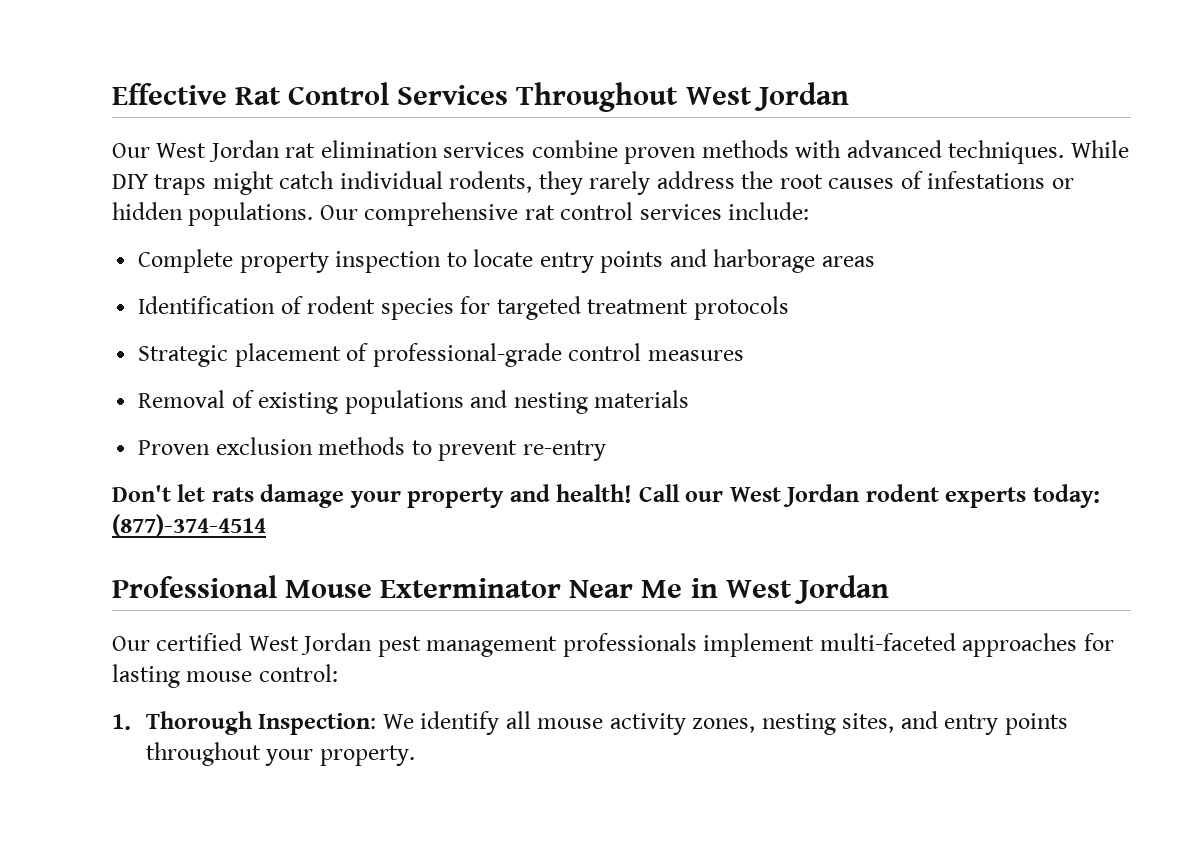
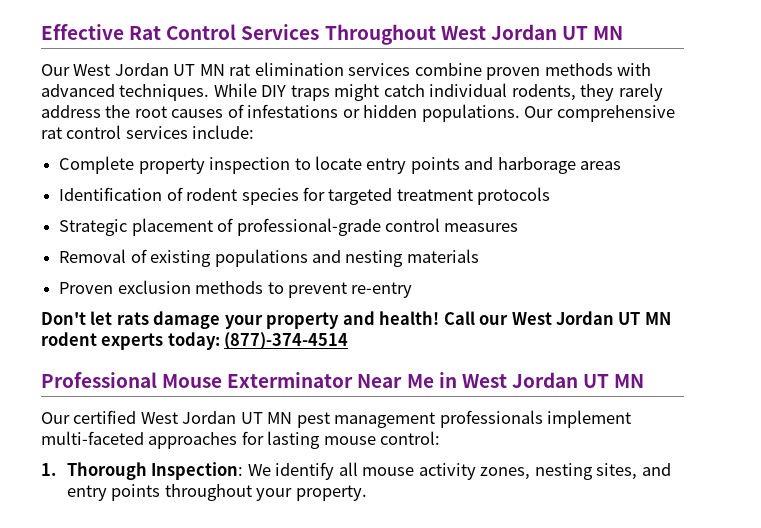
- Effective Rat Control Services Throughout West Jordan
+ Effective Rat Control Services Throughout West Jordan UT MN
- Our West Jordan rat elimination services combine proven methods with advanced techniques.
+ Our West Jordan UT MN rat elimination services combine proven methods with advanced techniques.
- Call our West Jordan rodent experts today: (877)-374-4514
+ Call our West Jordan UT MN rodent experts today: (877)-374-4514
- Professional Mouse Exterminator Near Me in West Jordan
+ Professional Mouse Exterminator Near Me in West Jordan UT MN
- Our certified West Jordan pest management professionals implement multi-faceted approaches for lasting mouse control:
+ Our certified West Jordan UT MN pest management professionals implement multi-faceted approaches for lasting mouse control:

